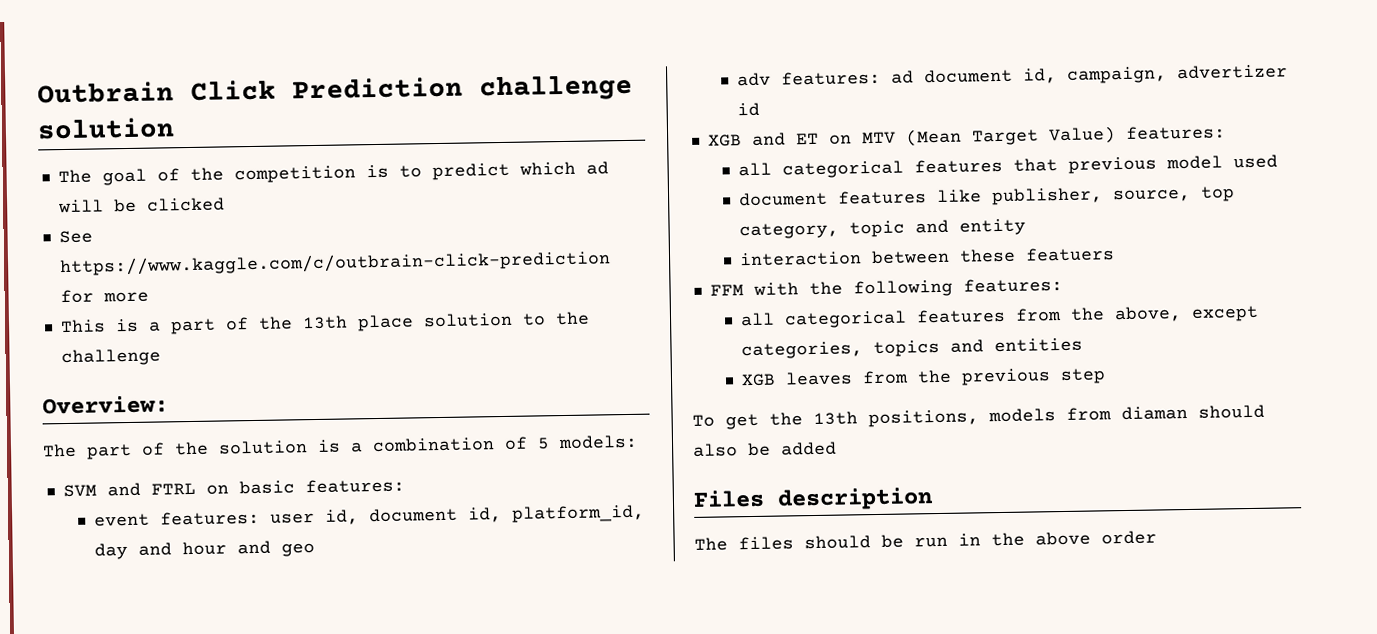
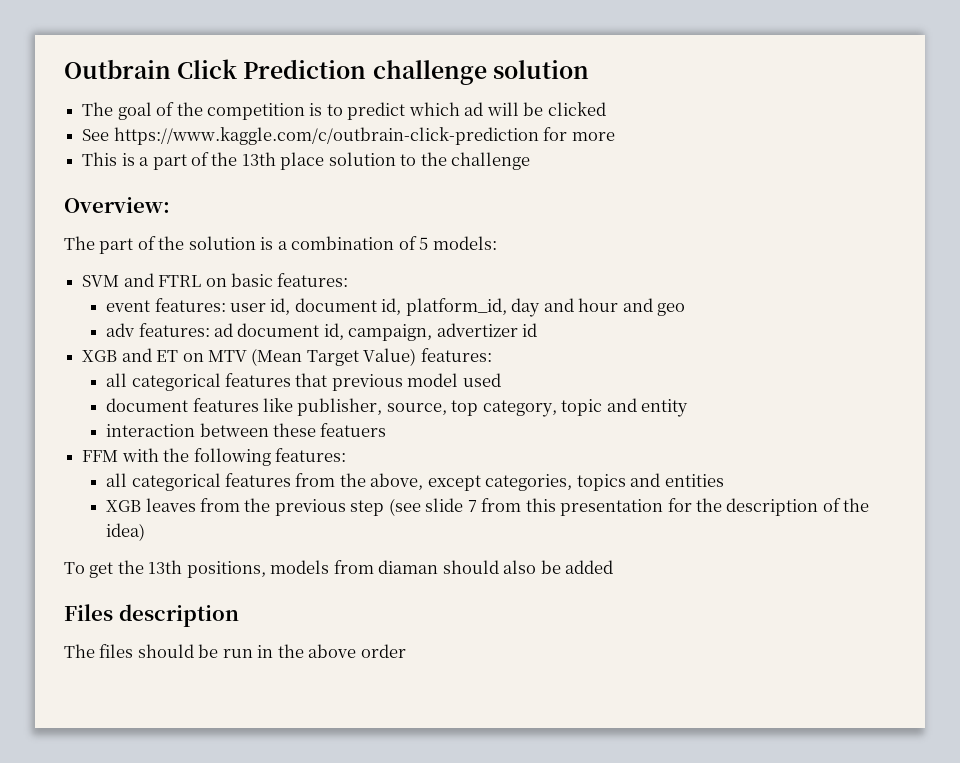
- XGB leaves from the previous step
+ XGB leaves from the previous step (see slide 7 from this presentation for the description of the idea)

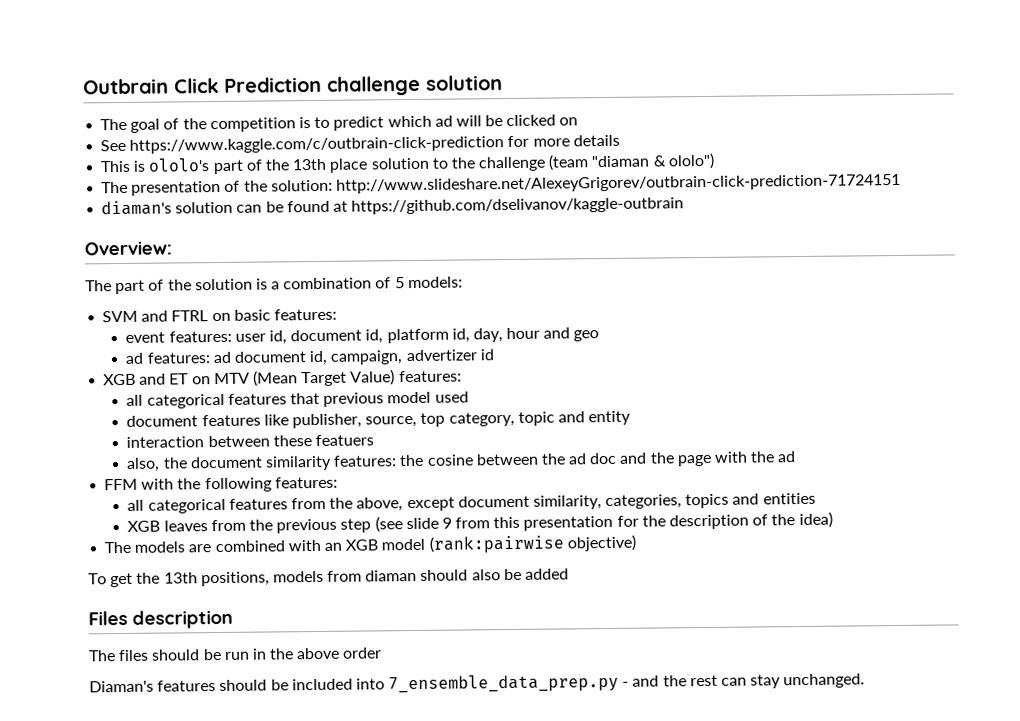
- The goal of the competition is to predict which ad will be clicked
+ The goal of the competition is to predict which ad will be clicked on
- See https://www.kaggle.com/c/outbrain-click-prediction for more
+ See https://www.kaggle.com/c/outbrain-click-prediction for more details
- This is a part of the 13th place solution to the challenge
+ This is ololo's part of the 13th place solution to the challenge (team "diaman & ololo")
+ The presentation of the solution: http://www.slideshare.net/AlexeyGrigorev/outbrain-click-prediction-71724151
+ diaman's solution can be found at https://github.com/dselivanov/kaggle-outbrain
- event features: user id, document id, platform_id, day and hour and geo
+ event features: user id, document id, platform id, day, hour and geo
- adv features: ad document id, campaign, advertizer id
+ ad features: ad document id, campaign, advertizer id
+ also, the document similarity features: the cosine between the ad doc and the page with the ad
- all categorical features from the above, except categories, topics and entities
+ all categorical features from the above, except document similarity, categories, topics and entities
- XGB leaves from the previous step (see slide 7 from this presentation for the description of the idea)
+ XGB leaves from the previous step (see slide 9 from this presentation for the description of the idea)
+ The models are combined with an XGB model (rank:pairwise objective)
+ Diaman's features should be included into 7_ensemble_data_prep.py - and the rest can stay unchanged.

